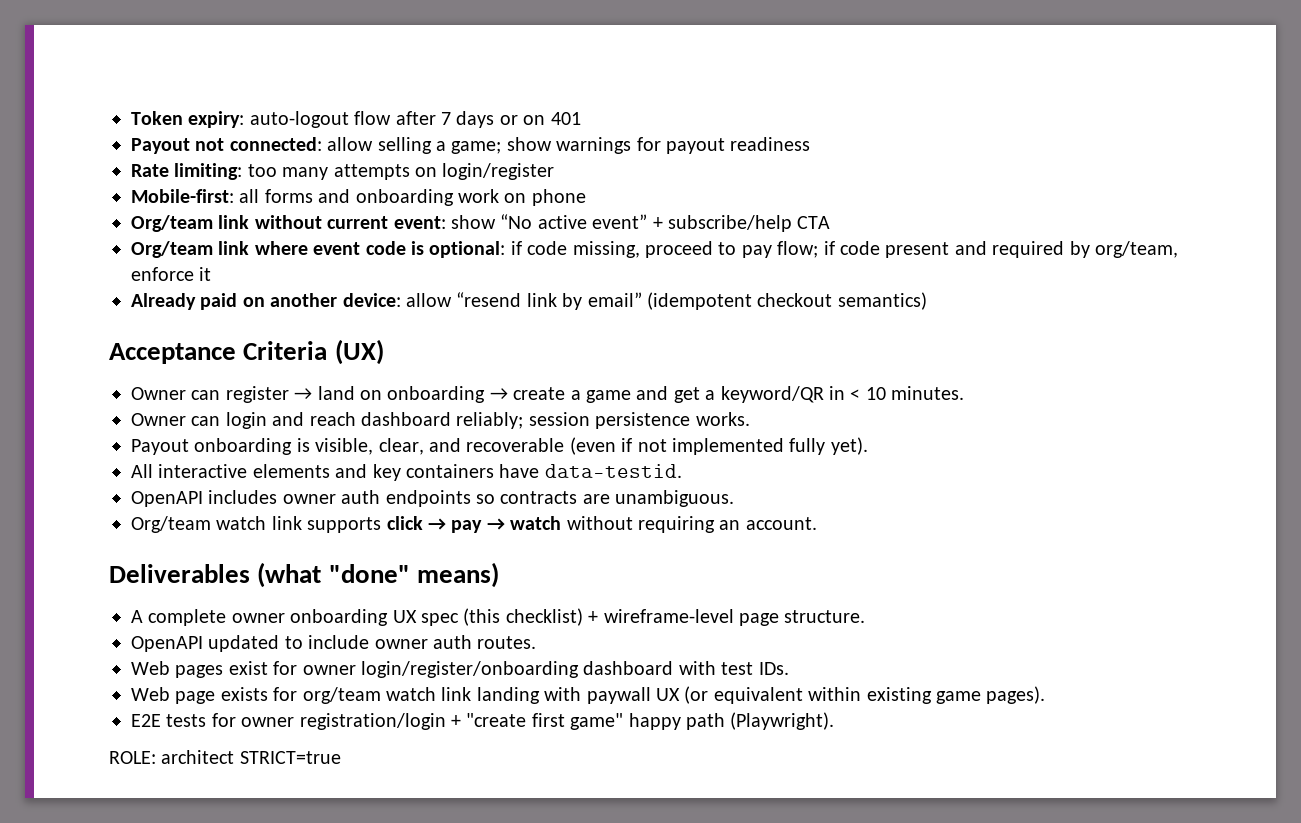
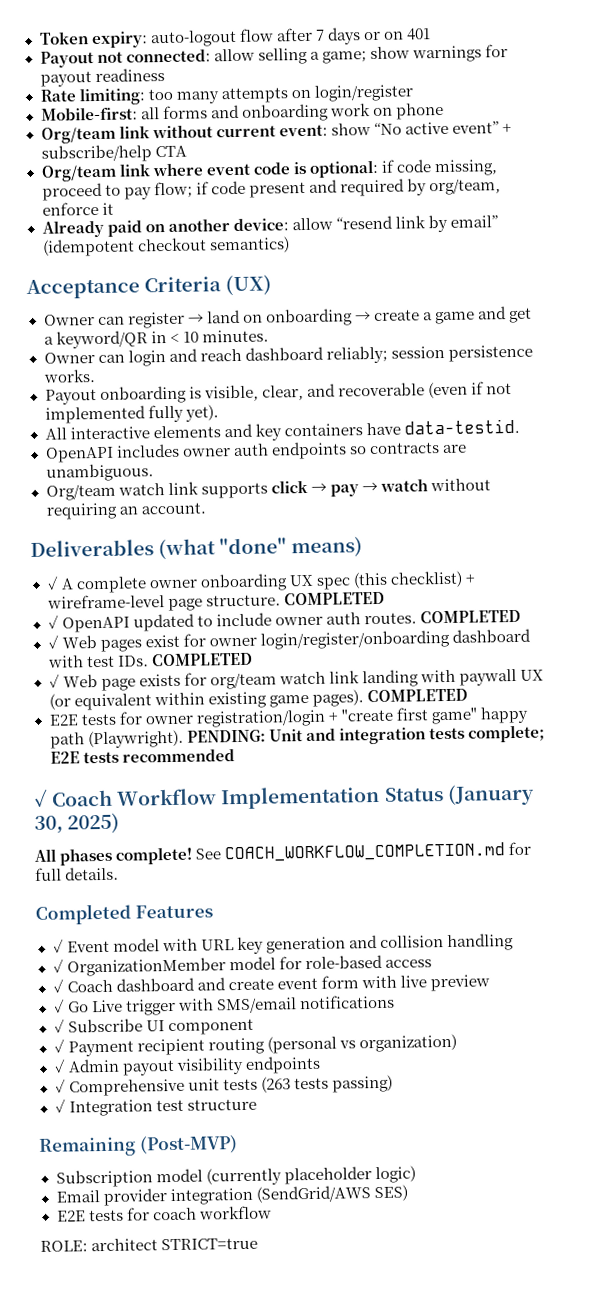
- A complete owner onboarding UX spec (this checklist) + wireframe-level page structure.
- OpenAPI updated to include owner auth routes.
- Web pages exist for owner login/register/onboarding dashboard with test IDs.
- Web page exists for org/team watch link landing with paywall UX (or equivalent within existing game pages).
+ ✓ A complete owner onboarding UX spec (this checklist) + wireframe-level page structure. COMPLETED
+ ✓ OpenAPI updated to include owner auth routes. COMPLETED
+ ✓ Web pages exist for owner login/register/onboarding dashboard with test IDs. COMPLETED
+ ✓ Web page exists for org/team watch link landing with paywall UX (or equivalent within existing game pages). COMPLETED
+ PENDING: Unit and integration tests complete; E2E tests recommended
+ ✓ Coach Workflow Implementation Status (January 30, 2025)
+ All phases complete! See COACH_WORKFLOW_COMPLETION.md for full details.
+ Completed Features
+ ✓ Event model with URL key generation and collision handling
+ ✓ OrganizationMember model for role-based access
+ ✓ Coach dashboard and create event form with live preview
+ ✓ Go Live trigger with SMS/email notifications
+ ✓ Subscribe UI component
+ ✓ Payment recipient routing (personal vs organization)
+ ✓ Admin payout visibility endpoints
+ ✓ Comprehensive unit tests (263 tests passing)
+ ✓ Integration test structure
+ Remaining (Post-MVP)
+ Subscription model (currently placeholder logic)
+ Email provider integration (SendGrid/AWS SES)
+ E2E tests for coach workflow

